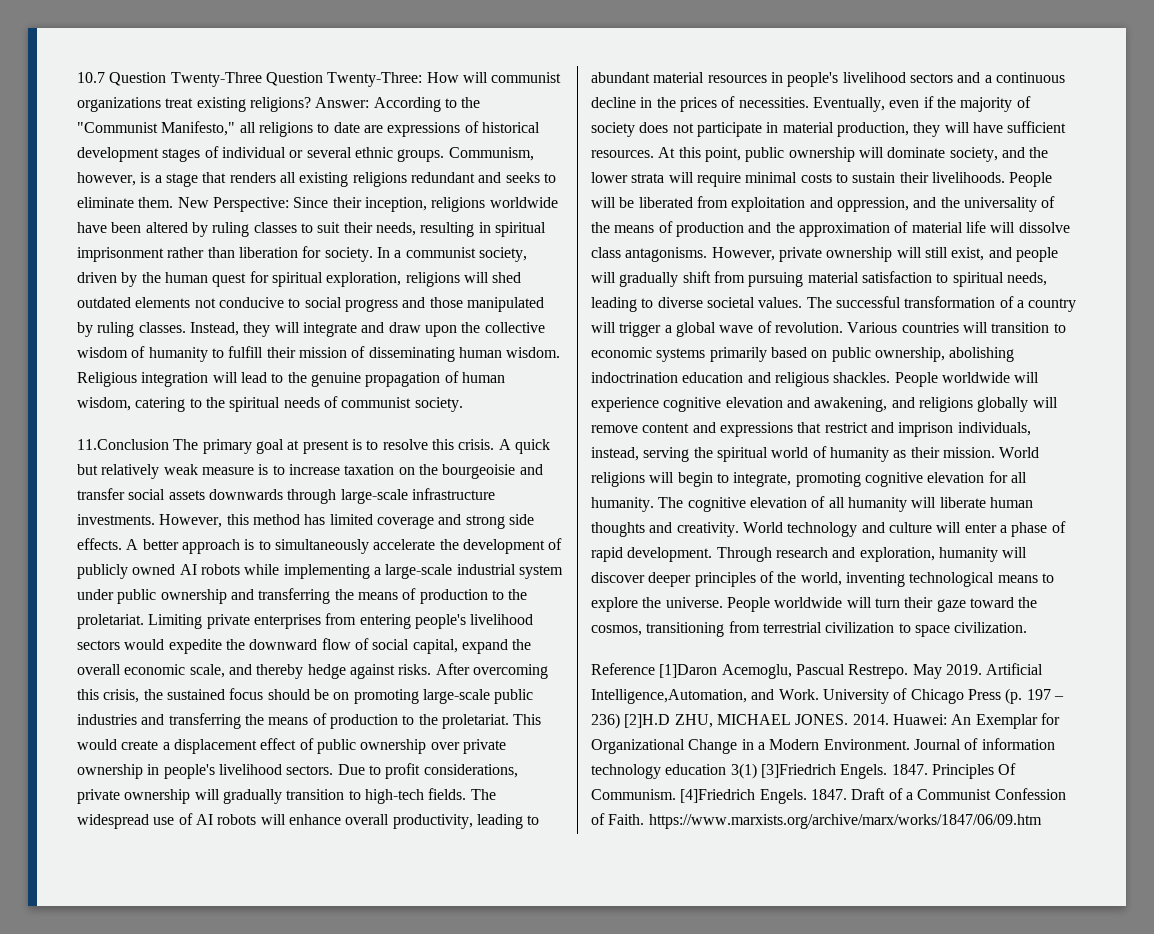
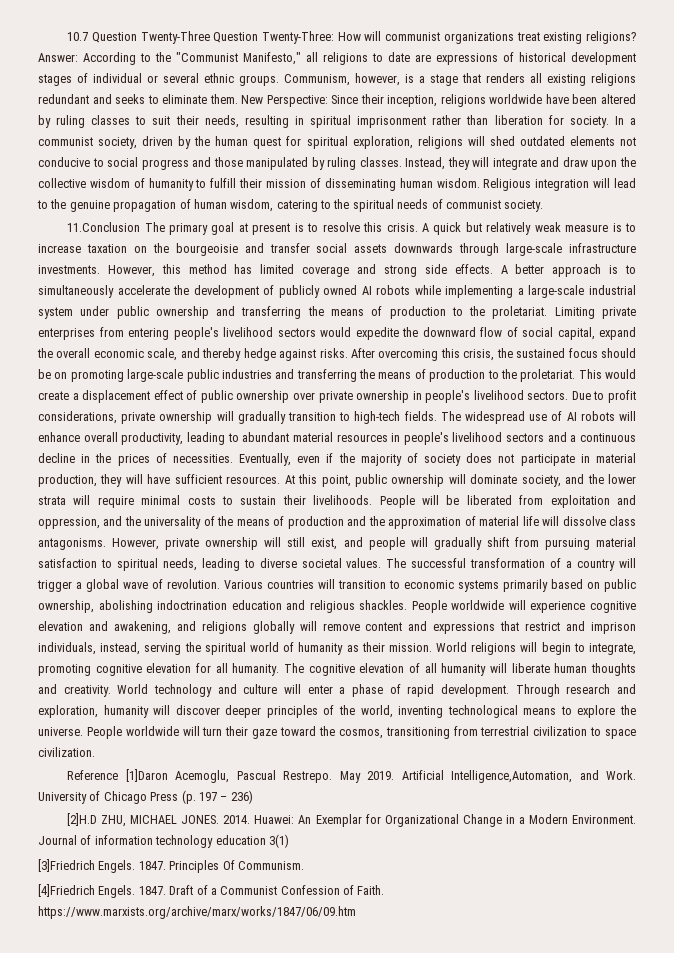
- University of Chicago Press (p. 197 – 236) [2]H.D ZHU, MICHAEL JONES.
+ University of Chicago Press (p. 197 – 236)
+ [2]H.D ZHU, MICHAEL JONES.
- Journal of information technology education 3(1) [3]Friedrich Engels.
+ Journal of information technology education 3(1)
+ [3]Friedrich Engels.
- Principles Of Communism. [4]Friedrich Engels.
+ Principles Of Communism.
+ [4]Friedrich Engels.

